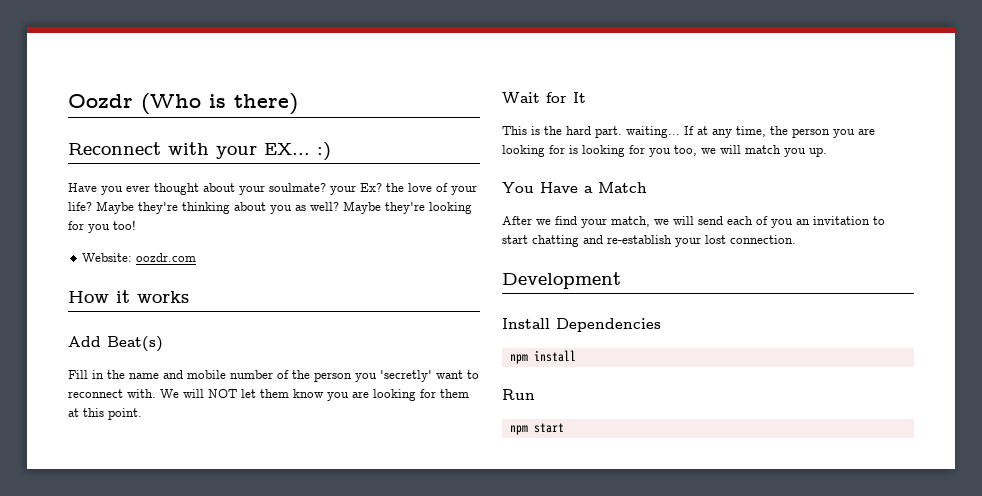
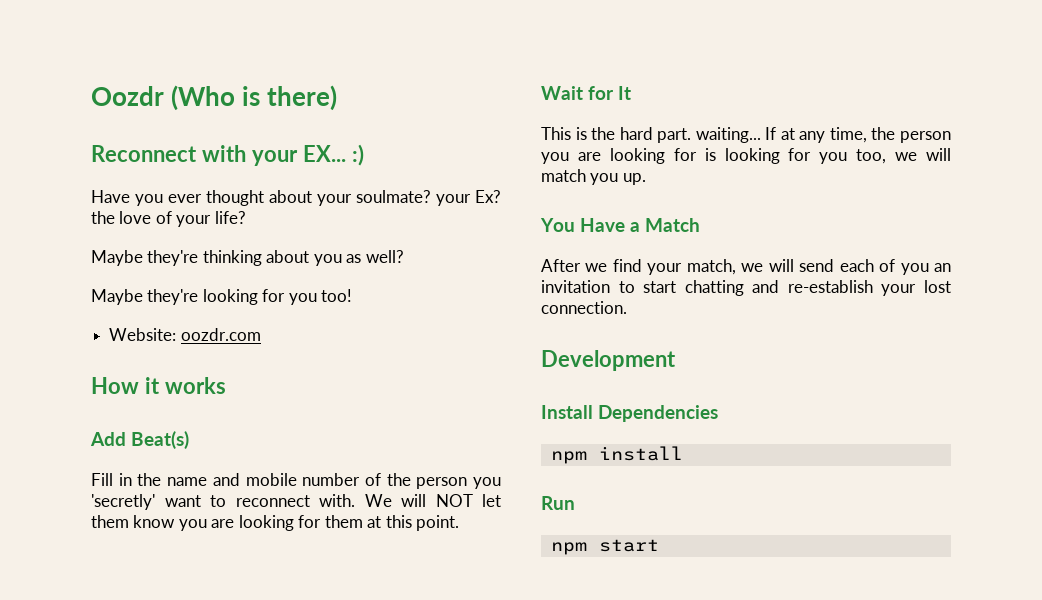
- Have you ever thought about your soulmate? your Ex? the love of your life? Maybe they're thinking about you as well? Maybe they're looking for you too!
+ Have you ever thought about your soulmate? your Ex? the love of your life?
+ Maybe they're thinking about you as well?
+ Maybe they're looking for you too!

